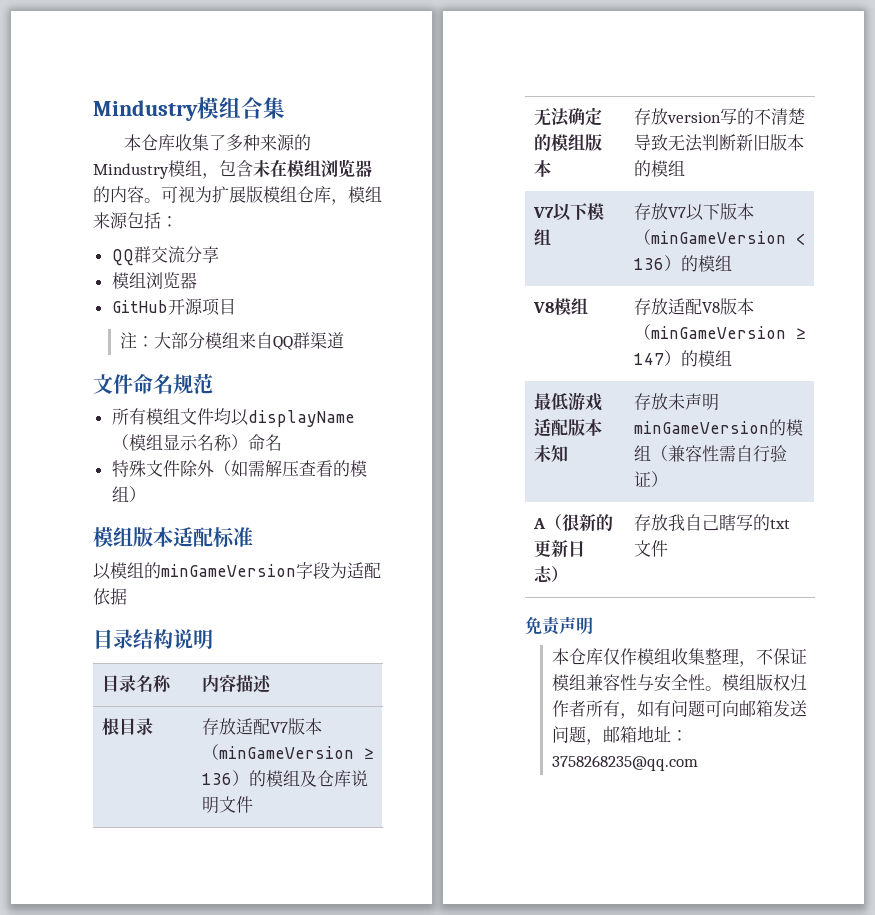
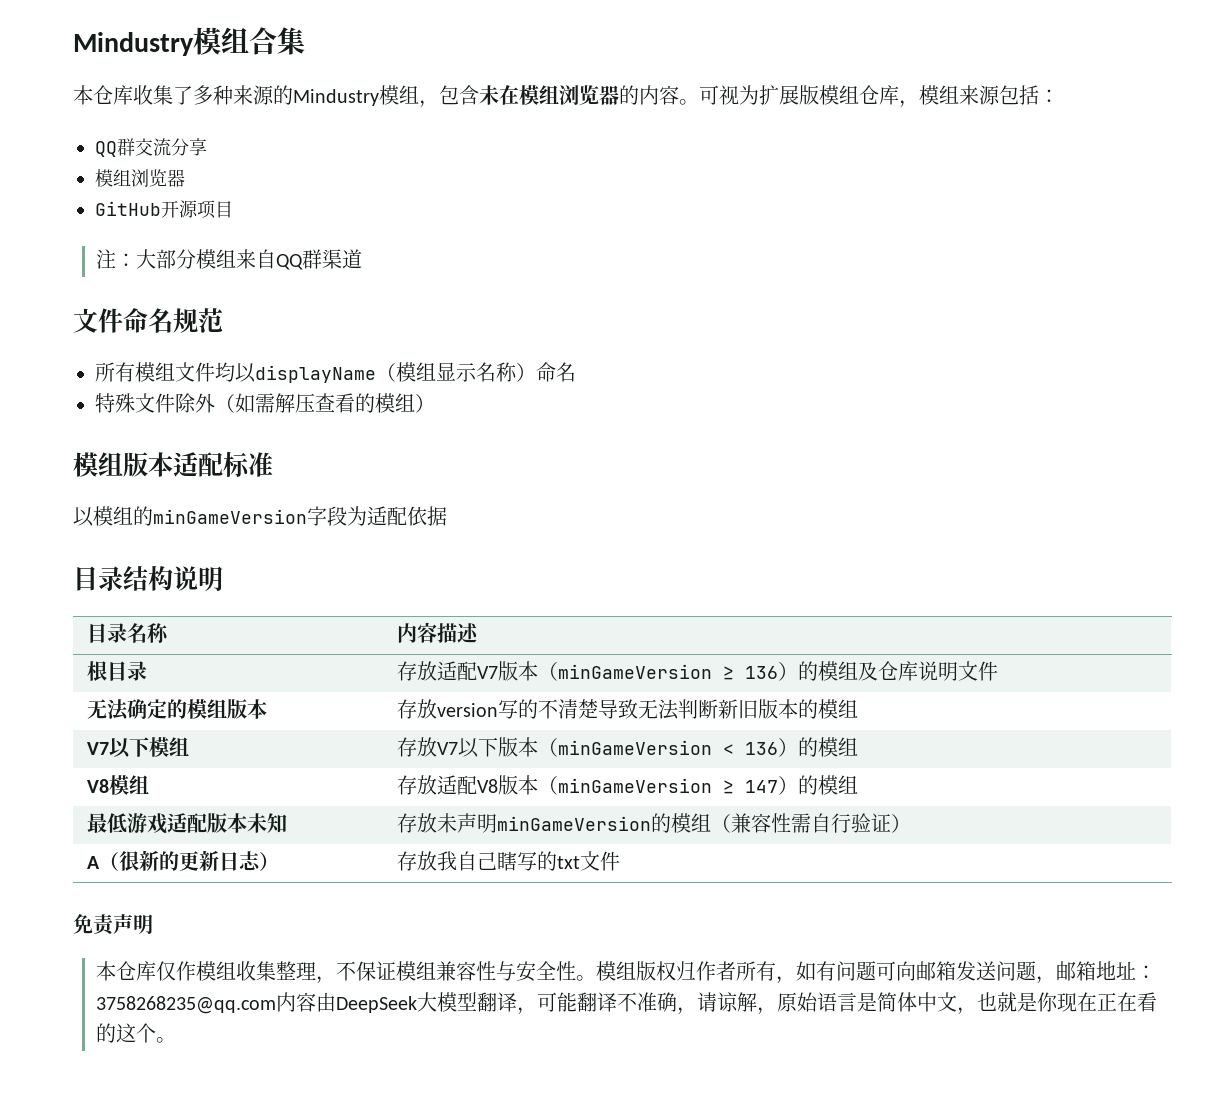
- 模组版权归作者所有，如有问题可向邮箱发送问题，邮箱地址：3758268235@qq.com
+ 模组版权归作者所有，如有问题可向邮箱发送问题，邮箱地址：3758268235@qq.com内容由DeepSeek大模型翻译，可能翻译不准确，请谅解，原始语言是简体中文，也就是你现在正在看的这个。

